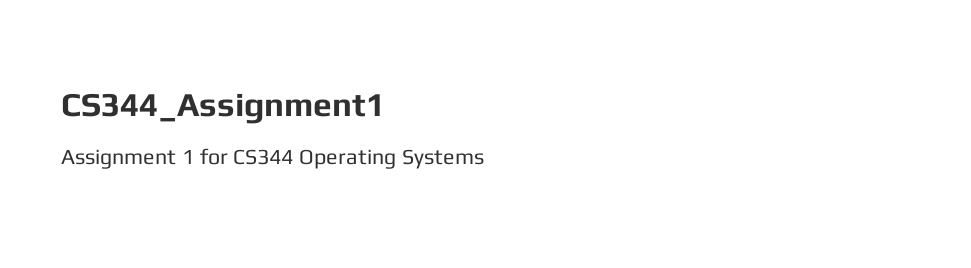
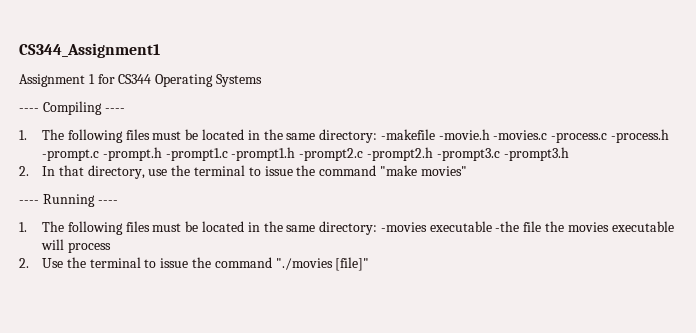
+ ---- Compiling ----
+ 1. The following files must be located in the same directory: -makefile -movie.h -movies.c -process.c -process.h -prompt.c -prompt.h -prompt1.c -prompt1.h -prompt2.c -prompt2.h -prompt3.c -prompt3.h
+ 2. In that directory, use the terminal to issue the command "make movies"
+ ---- Running ----
+ 1. The following files must be located in the same directory: -movies executable -the file the movies executable will process
+ 2. Use the terminal to issue the command "./movies [file]"

